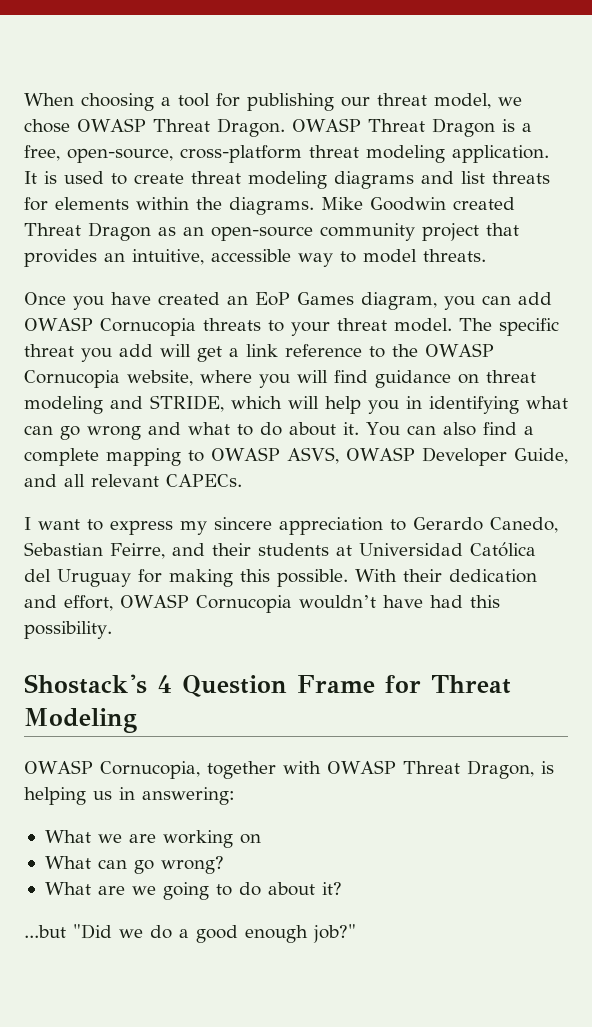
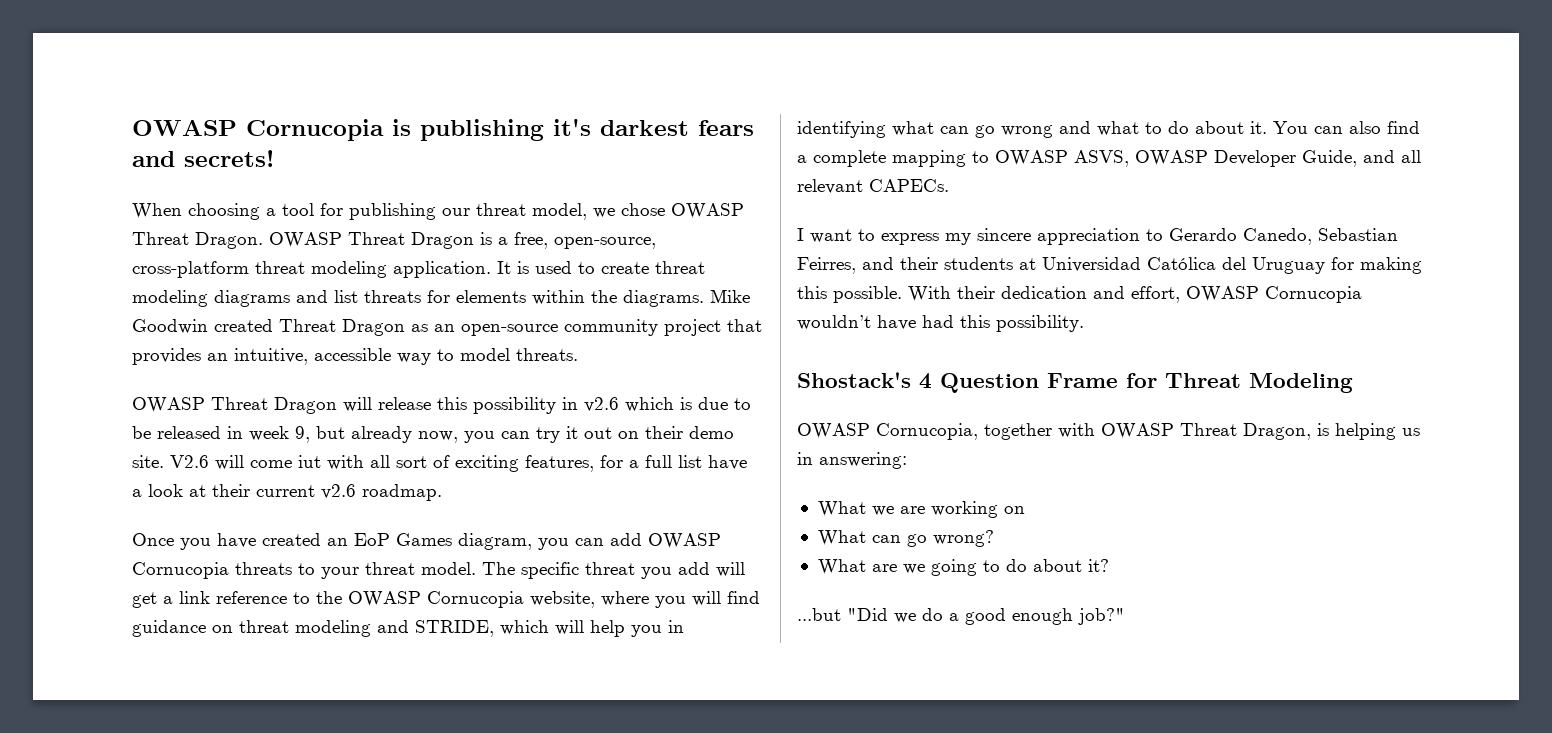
+ OWASP Cornucopia is publishing it's darkest fears and secrets!
+ OWASP Threat Dragon will release this possibility in v2.6 which is due to be released in week 9, but already now, you can try it out on their demo site. V2.6 will come iut with all sort of exciting features, for a full list have a look at their current v2.6 roadmap.
- I want to express my sincere appreciation to Gerardo Canedo, Sebastian Feirre, and their students at Universidad Católica del Uruguay for making this possible.
+ I want to express my sincere appreciation to Gerardo Canedo, Sebastian Feirres, and their students at Universidad Católica del Uruguay for making this possible.

